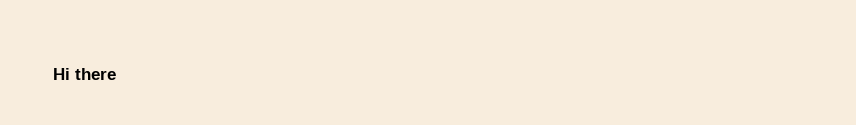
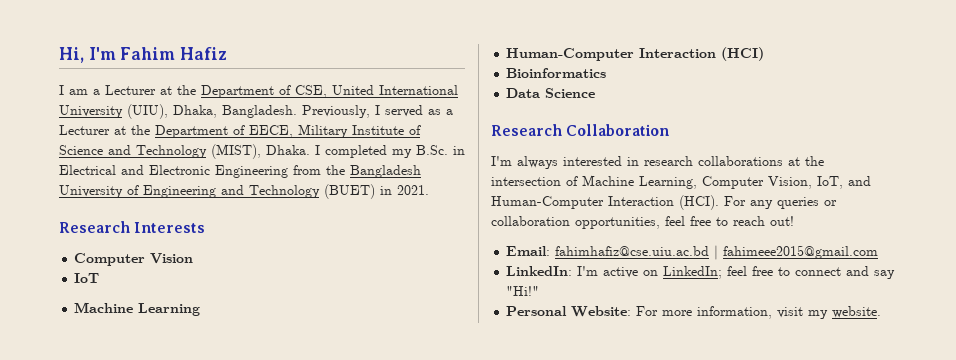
- Hi there
+ Hi, I'm Fahim Hafiz
+ I am a Lecturer at the Department of CSE, United International University (UIU), Dhaka, Bangladesh. Previously, I served as a Lecturer at the Department of EECE, Military Institute of Science and Technology (MIST), Dhaka. I completed my B.Sc. in Electrical and Electronic Engineering from the Bangladesh University of Engineering and Technology (BUET) in 2021.
+ Research Interests
+ Computer Vision
+ IoT
+ Machine Learning
+ Human-Computer Interaction (HCI)
+ Bioinformatics
+ Data Science
+ Research Collaboration
+ I'm always interested in research collaborations at the intersection of Machine Learning, Computer Vision, IoT, and Human-Computer Interaction (HCI). For any queries or collaboration opportunities, feel free to reach out!
+ Email: fahimhafiz@cse.uiu.ac.bd | fahimeee2015@gmail.com
+ LinkedIn: I'm active on LinkedIn; feel free to connect and say "Hi!"
+ Personal Website: For more information, visit my website.

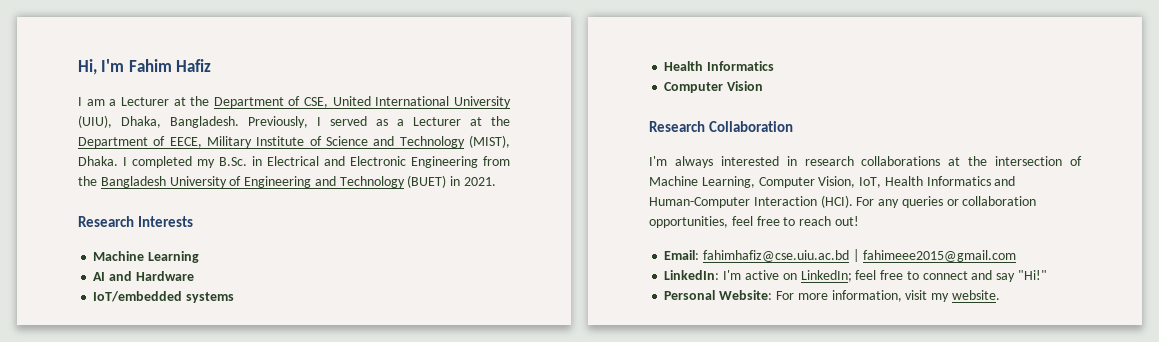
- Computer Vision
- IoT
- Human-Computer Interaction (HCI)
- Bioinformatics
- Data Science
+ AI and Hardware
+ IoT/embedded systems
+ Health Informatics
+ Computer Vision
- I'm always interested in research collaborations at the intersection of Machine Learning, Computer Vision, IoT, and Human-Computer Interaction (HCI).
+ I'm always interested in research collaborations at the intersection of Machine Learning, Computer Vision, IoT, Health Informatics and Human-Computer Interaction (HCI).

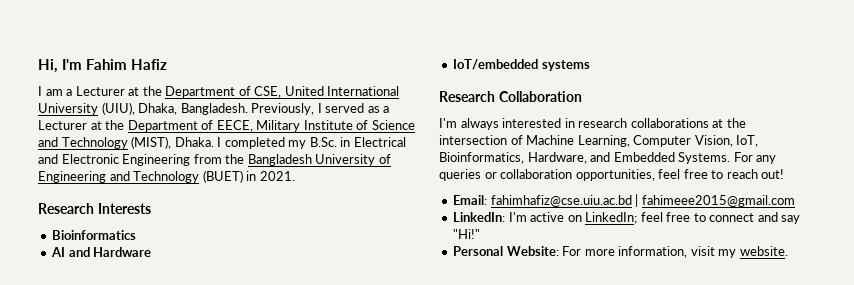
- Machine Learning
+ Bioinformatics
  IoT/embedded systems
- Health Informatics
- Computer Vision
- I'm always interested in research collaborations at the intersection of Machine Learning, Computer Vision, IoT, Health Informatics and Human-Computer Interaction (HCI).
+ I'm always interested in research collaborations at the intersection of Machine Learning, Computer Vision, IoT, Bioinformatics, Hardware, and Embedded Systems.

